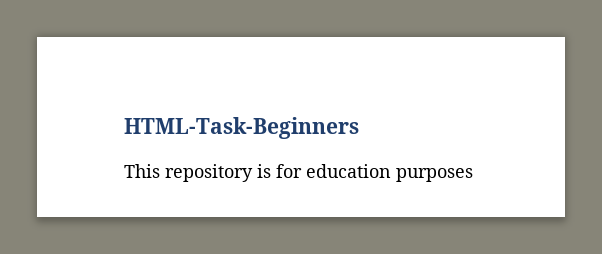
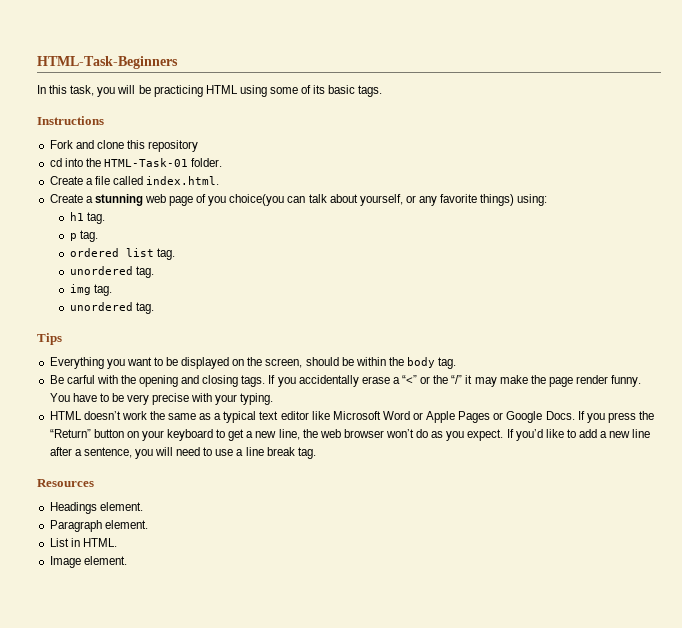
- This repository is for education purposes
+ In this task, you will be practicing HTML using some of its basic tags.
+ Instructions
+ Fork and clone this repository
+ cd into the HTML-Task-01 folder.
+ Create a file called index.html.
+ Create a stunning web page of you choice(you can talk about yourself, or any favorite things) using:
+ h1 tag.
+ p tag.
+ ordered list tag.
+ unordered tag.
+ img tag.
+ unordered tag.
+ Tips
+ Everything you want to be displayed on the screen, should be within the body tag.
+ Be carful with the opening and closing tags. If you accidentally erase a “<” or the “/” it may make the page render funny. You have to be very precise with your typing.
+ HTML doesn’t work the same as a typical text editor like Microsoft Word or Apple Pages or Google Docs. If you press the “Return” button on your keyboard to get a new line, the web browser won’t do as you expect. If you’d like to add a new line after a sentence, you will need to use a line break tag.
+ Resources
+ Headings element.
+ Paragraph element.
+ List in HTML.
+ Image element.

